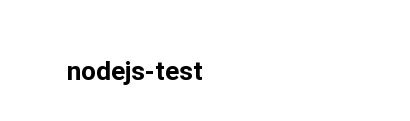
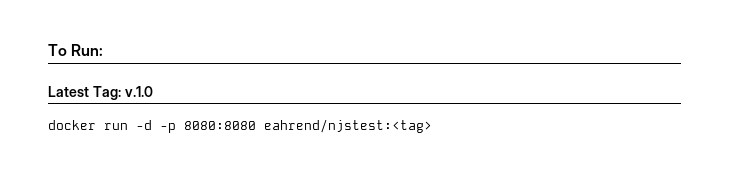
- nodejs-test
+ To Run:
+ Latest Tag: v.1.0
+ docker run -d -p 8080:8080 eahrend/njstest:<tag>

